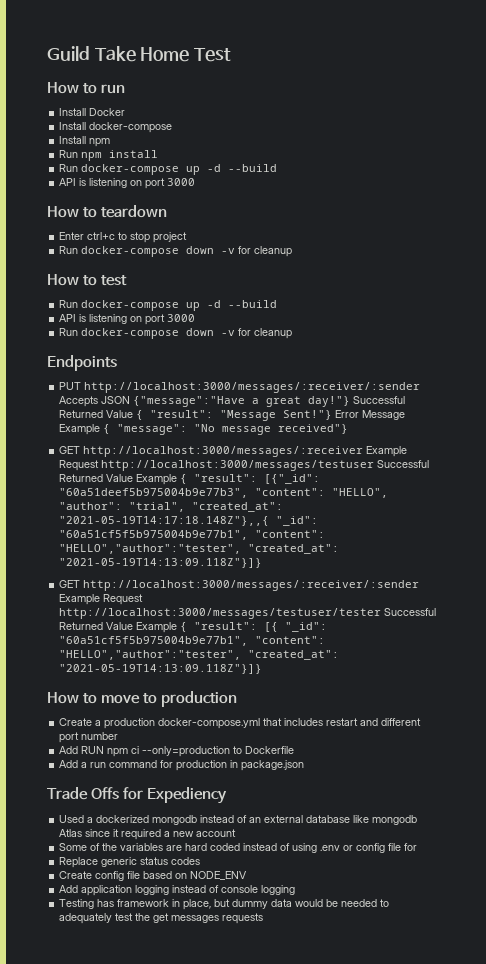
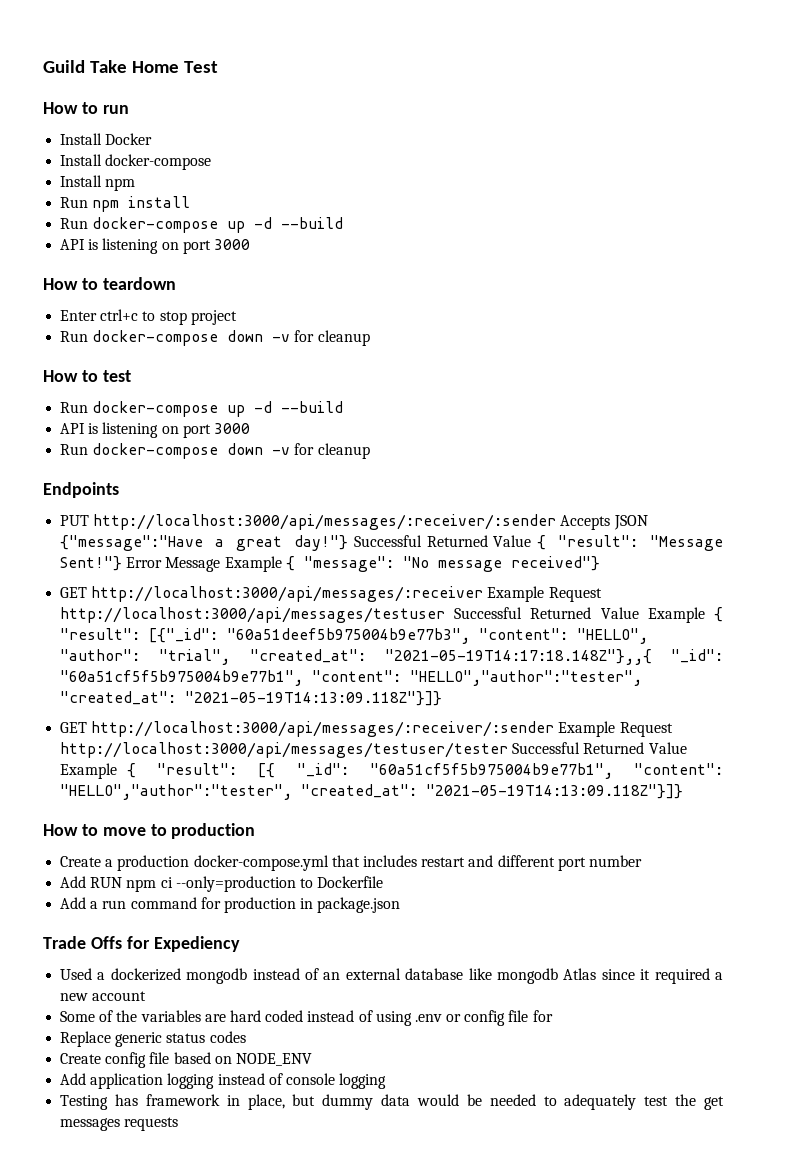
- PUT http://localhost:3000/messages/:receiver/:sender Accepts JSON {"message":"Have a great day!"} Successful Returned Value { "result": "Message Sent!"} Error Message Example { "message": "No message received"}
+ PUT http://localhost:3000/api/messages/:receiver/:sender Accepts JSON {"message":"Have a great day!"} Successful Returned Value { "result": "Message Sent!"} Error Message Example { "message": "No message received"}
- GET http://localhost:3000/messages/:receiver Example Request http://localhost:3000/messages/testuser Successful Returned Value Example { "result": [{"_id": "60a51deef5b975004b9e77b3", "content": "HELLO", "author": "trial", "created_at": "2021-05-19T14:17:18.148Z"},,{ "_id": "60a51cf5f5b975004b9e77b1", "content": "HELLO","author":"tester", "created_at": "2021-05-19T14:13:09.118Z"}]}
+ GET http://localhost:3000/api/messages/:receiver Example Request http://localhost:3000/api/messages/testuser Successful Returned Value Example { "result": [{"_id": "60a51deef5b975004b9e77b3", "content": "HELLO", "author": "trial", "created_at": "2021-05-19T14:17:18.148Z"},,{ "_id": "60a51cf5f5b975004b9e77b1", "content": "HELLO","author":"tester", "created_at": "2021-05-19T14:13:09.118Z"}]}
- GET http://localhost:3000/messages/:receiver/:sender Example Request http://localhost:3000/messages/testuser/tester Successful Returned Value Example { "result": [{ "_id": "60a51cf5f5b975004b9e77b1", "content": "HELLO","author":"tester", "created_at": "2021-05-19T14:13:09.118Z"}]}
+ GET http://localhost:3000/api/messages/:receiver/:sender Example Request http://localhost:3000/api/messages/testuser/tester Successful Returned Value Example { "result": [{ "_id": "60a51cf5f5b975004b9e77b1", "content": "HELLO","author":"tester", "created_at": "2021-05-19T14:13:09.118Z"}]}

